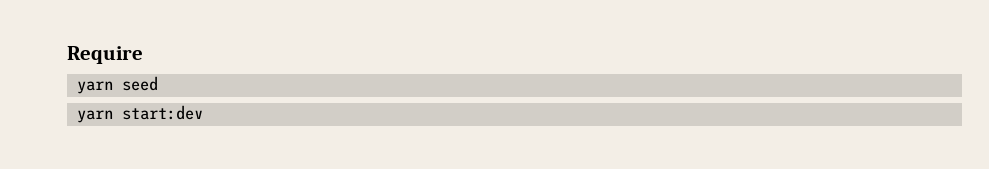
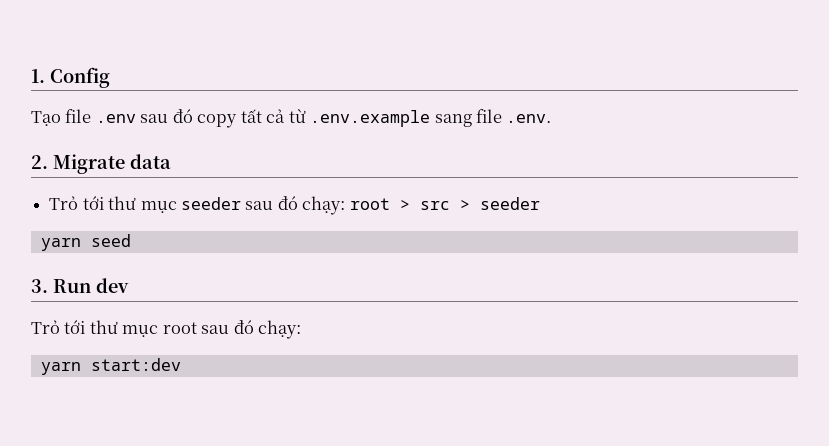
- Require
+ 1. Config
+ Tạo file .env sau đó copy tất cả từ .env.example sang file .env.
+ 2. Migrate data
+ Trỏ tới thư mục seeder sau đó chạy: root > src > seeder
  yarn seed
+ 3. Run dev
+ Trỏ tới thư mục root sau đó chạy:

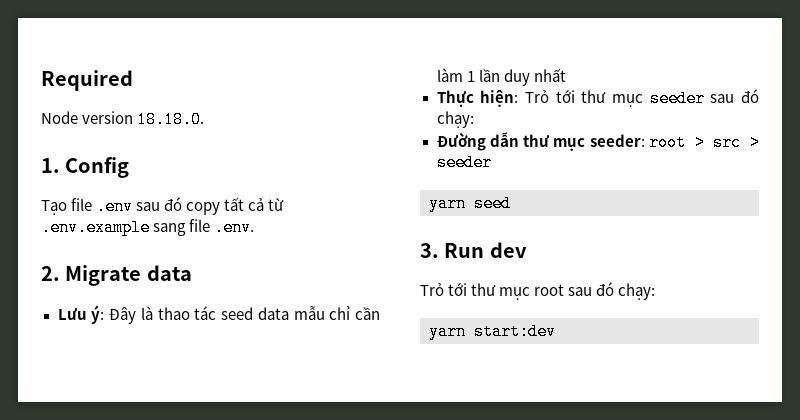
+ Required
+ Node version 18.18.0.
- Trỏ tới thư mục seeder sau đó chạy: root > src > seeder
+ Lưu ý: Đây là thao tác seed data mẫu chỉ cần làm 1 lần duy nhất
+ Thực hiện: Trỏ tới thư mục seeder sau đó chạy:
+ Đường dẫn thư mục seeder: root > src > seeder

